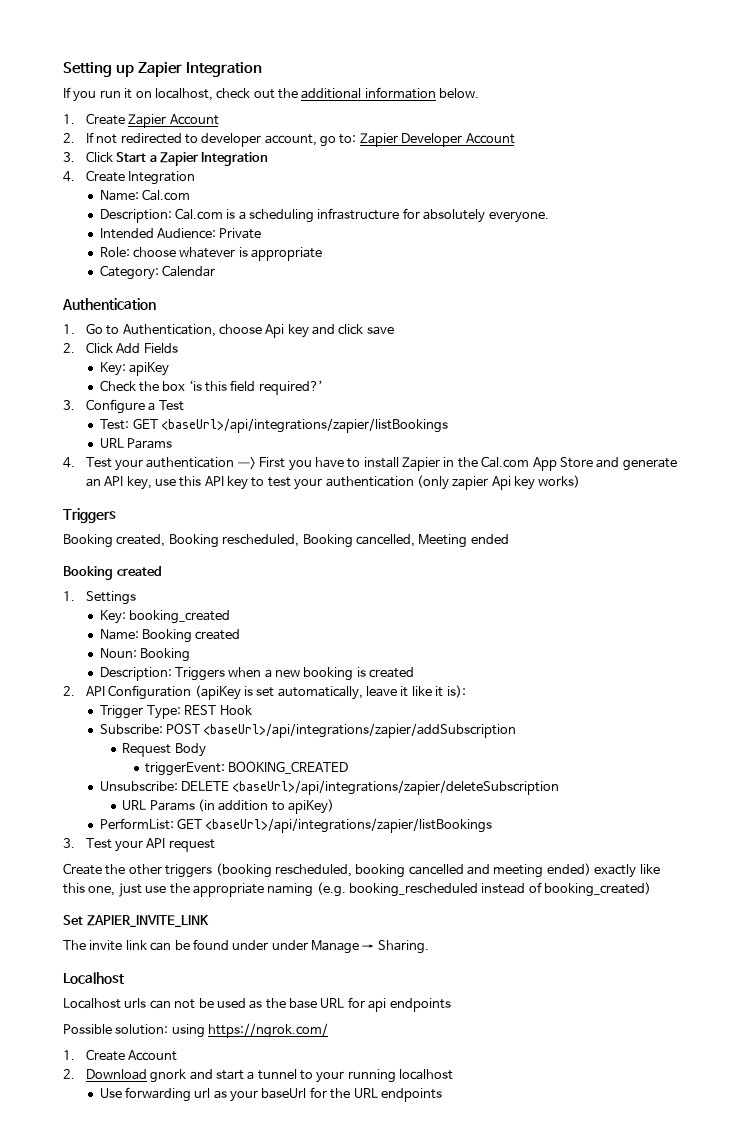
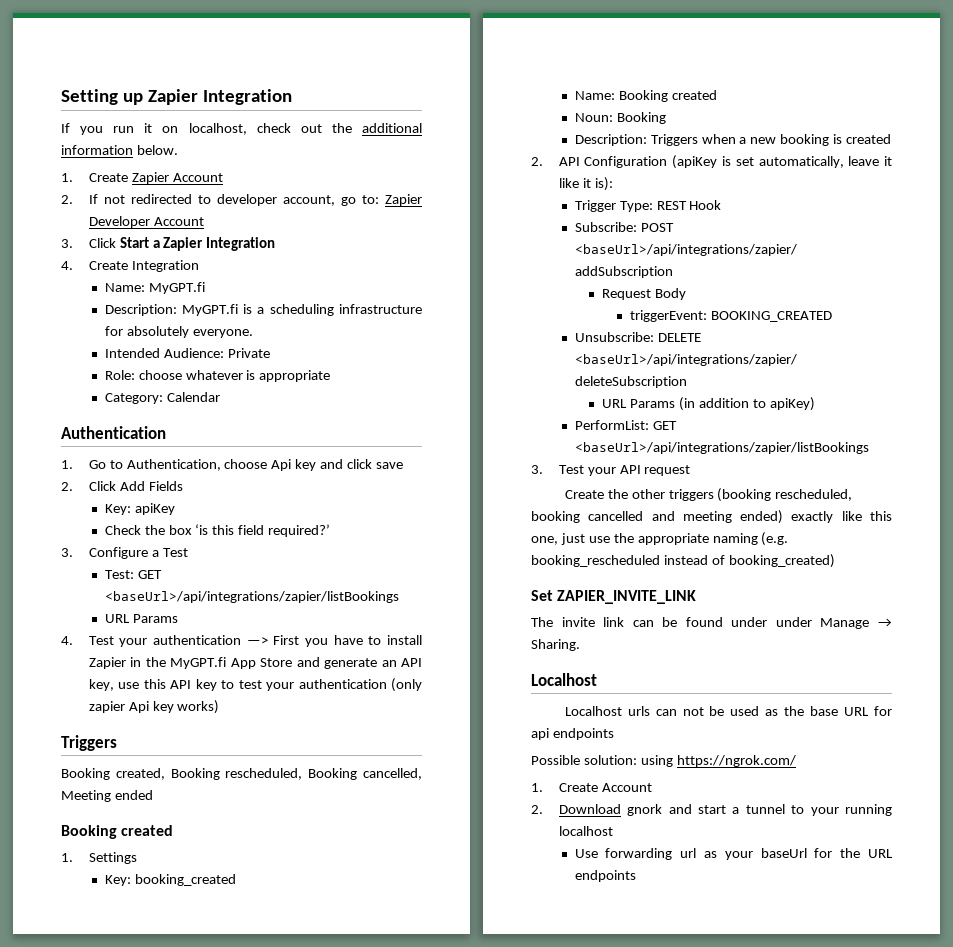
- Name: Cal.com
- Description: Cal.com is a scheduling infrastructure for absolutely everyone.
+ Name: MyGPT.fi
+ Description: MyGPT.fi is a scheduling infrastructure for absolutely everyone.
- 4. Test your authentication —> First you have to install Zapier in the Cal.com App Store and generate an API key, use this API key to test your authentication (only zapier Api key works)
+ 4. Test your authentication —> First you have to install Zapier in the MyGPT.fi App Store and generate an API key, use this API key to test your authentication (only zapier Api key works)

